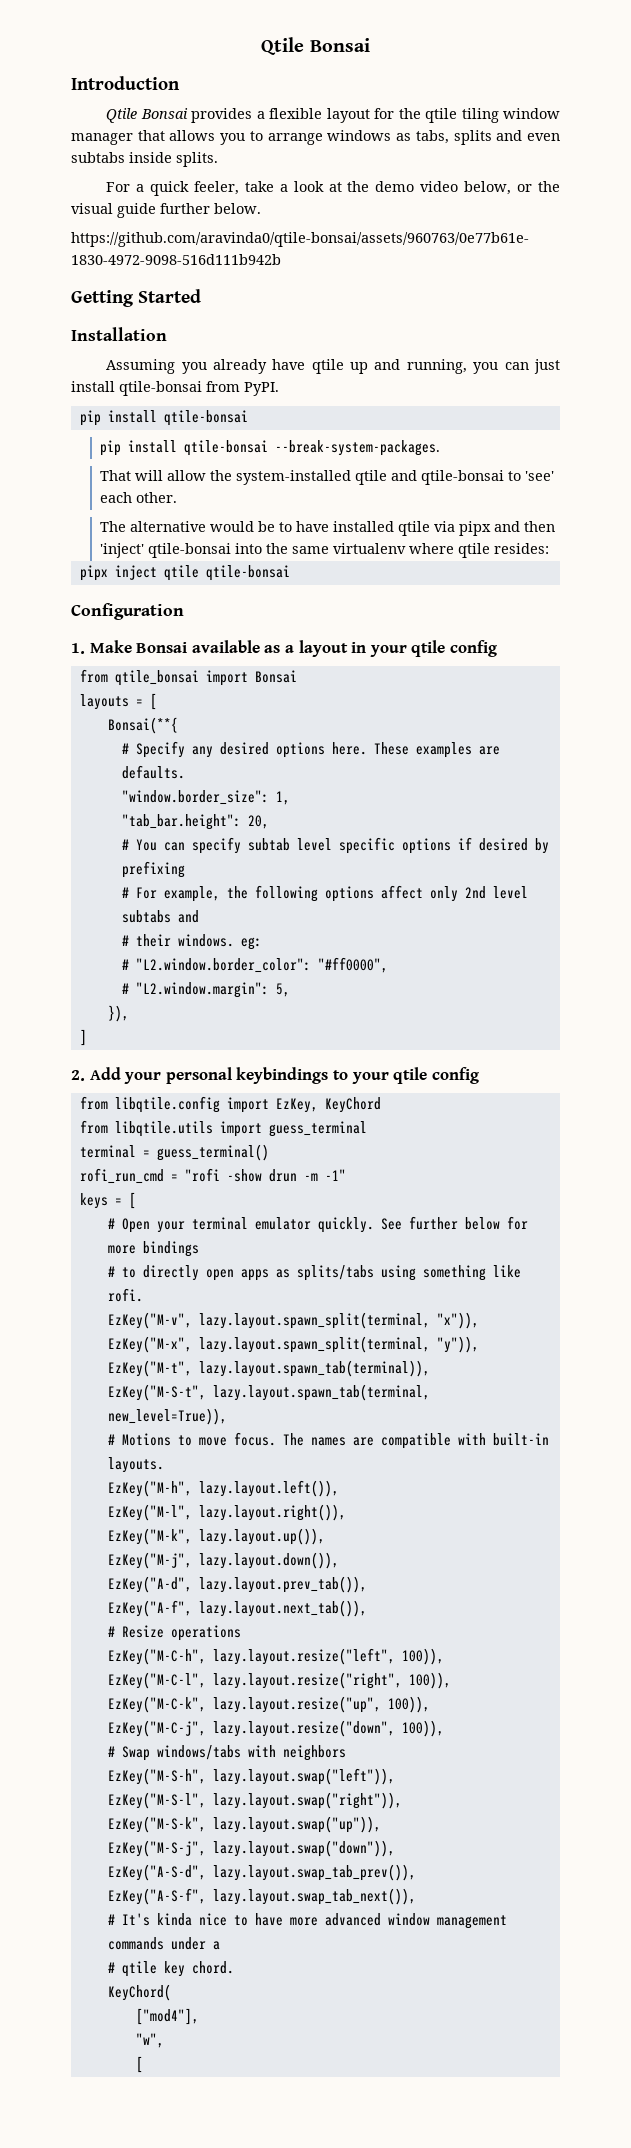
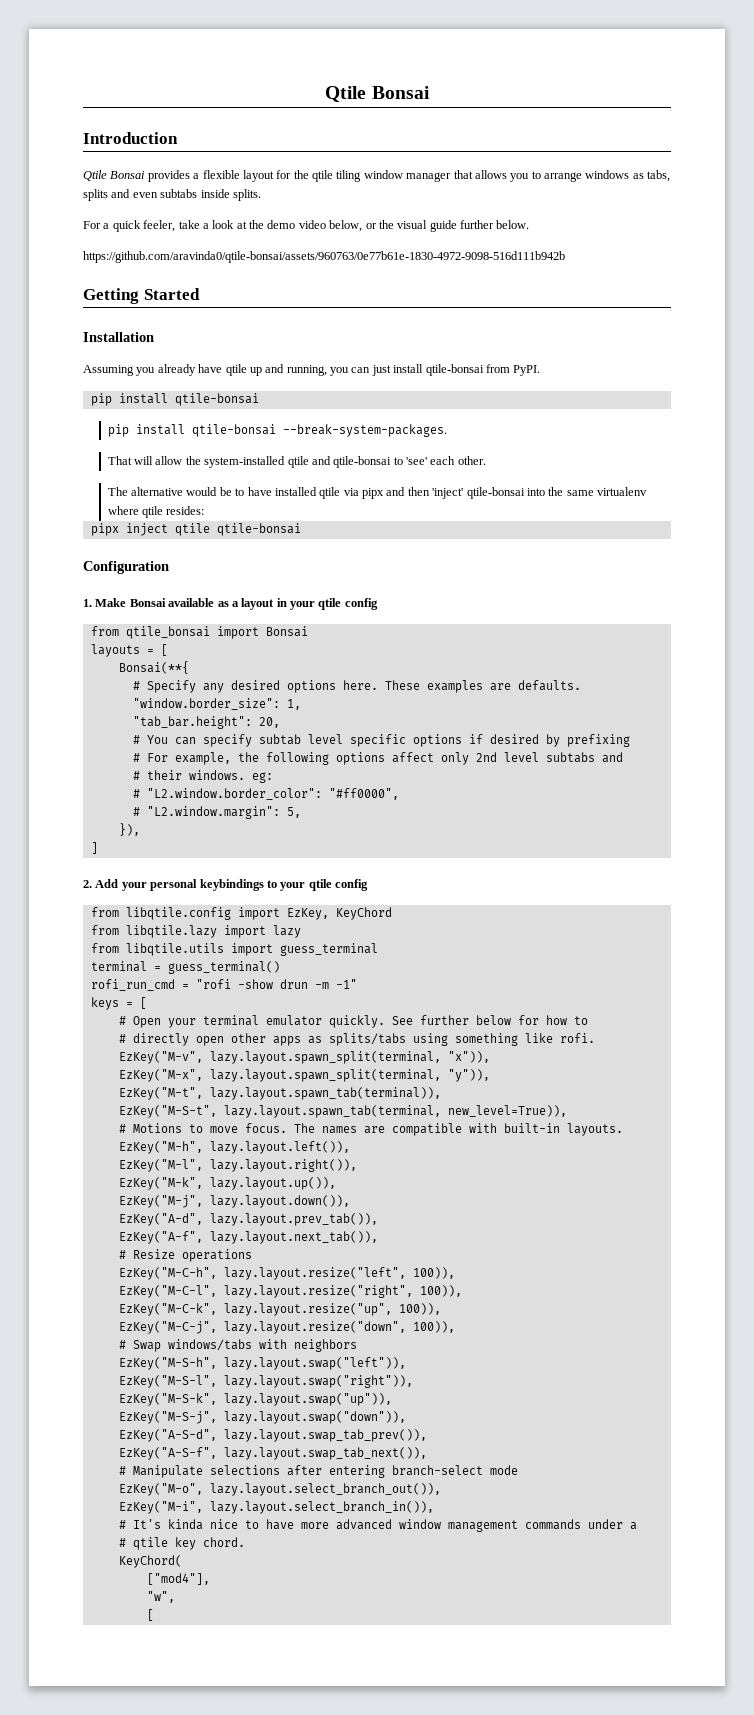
+ from libqtile.lazy import lazy
- See further below for more bindings
- # to directly open apps as splits/tabs using something like rofi.
+ See further below for how to
+ # directly open other apps as splits/tabs using something like rofi.
+ # Manipulate selections after entering branch-select mode
+ EzKey("M-o", lazy.layout.select_branch_out()),
+ EzKey("M-i", lazy.layout.select_branch_in()),

